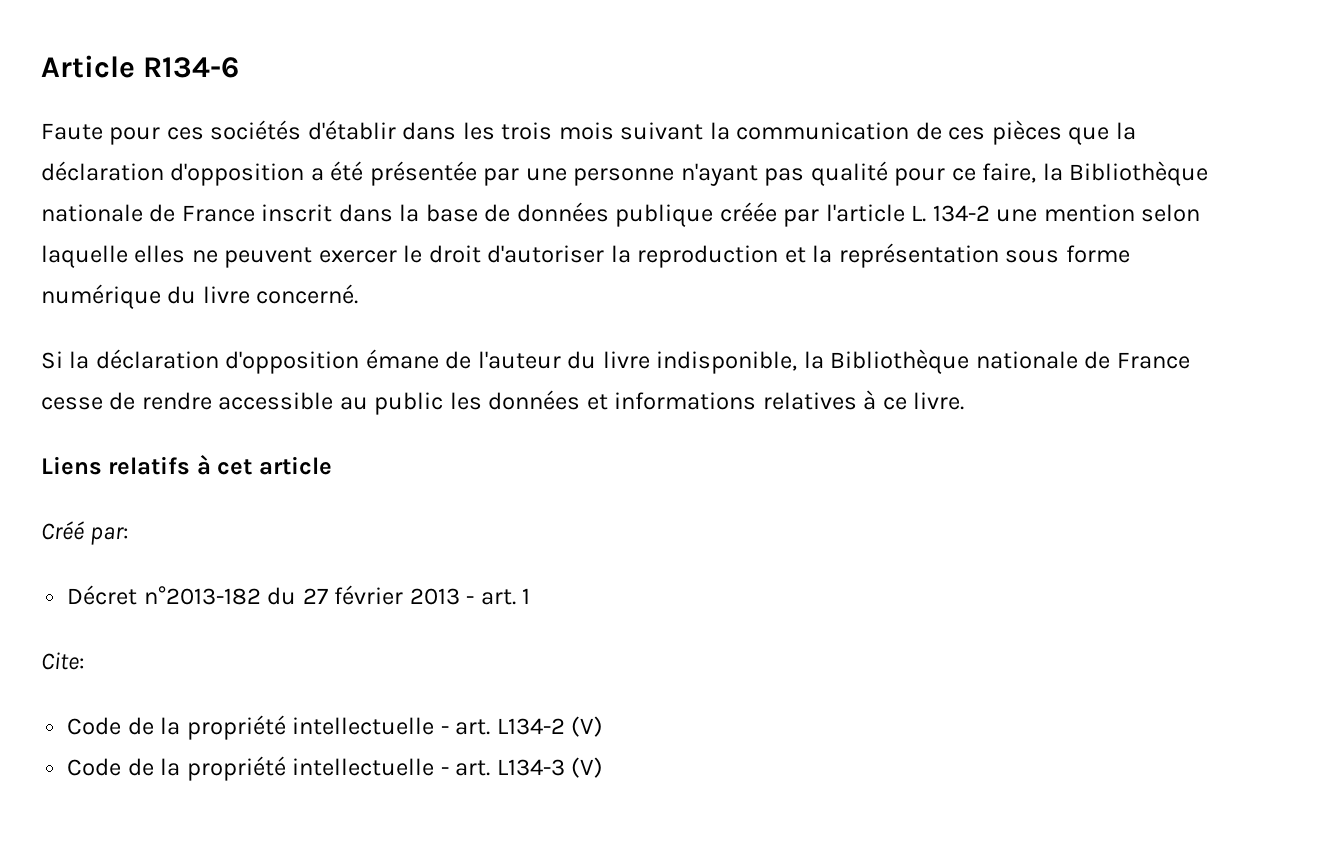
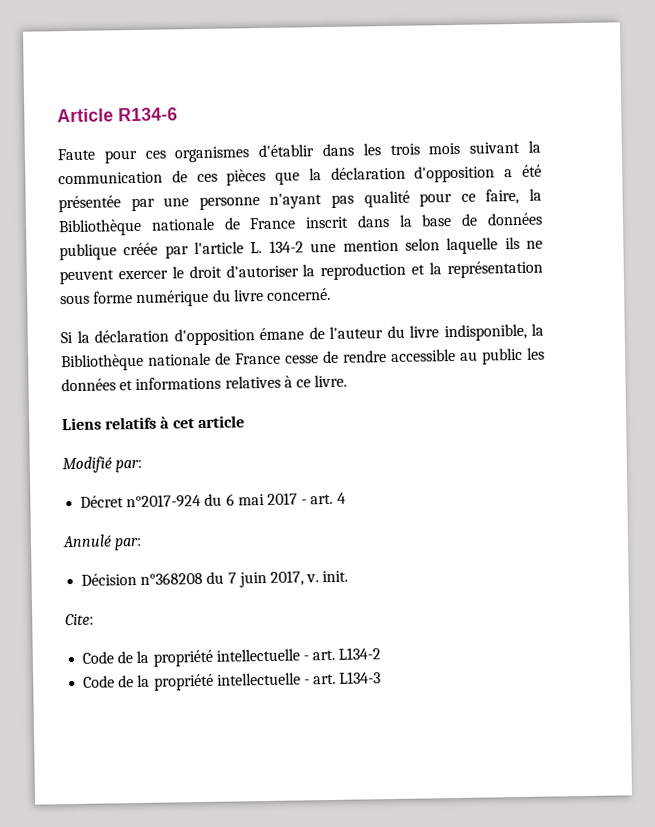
- Faute pour ces sociétés d'établir dans les trois mois suivant la communication de ces pièces que la déclaration d'opposition a été présentée par une personne n'ayant pas qualité pour ce faire, la Bibliothèque nationale de France inscrit dans la base de données publique créée par l'article L. 134-2 une mention selon laquelle elles ne peuvent exercer le droit d'autoriser la reproduction et la représentation sous forme numérique du livre concerné.
+ Faute pour ces organismes d'établir dans les trois mois suivant la communication de ces pièces que la déclaration d'opposition a été présentée par une personne n'ayant pas qualité pour ce faire, la Bibliothèque nationale de France inscrit dans la base de données publique créée par l'article L. 134-2 une mention selon laquelle ils ne peuvent exercer le droit d'autoriser la reproduction et la représentation sous forme numérique du livre concerné.
- Créé par:
+ Modifié par:
- Décret n°2013-182 du 27 février 2013 - art. 1
+ Décret n°2017-924 du 6 mai 2017 - art. 4
+ Annulé par:
+ Décision n°368208 du 7 juin 2017, v. init.
- Code de la propriété intellectuelle - art. L134-2 (V)
+ Code de la propriété intellectuelle - art. L134-2
- Code de la propriété intellectuelle - art. L134-3 (V)
+ Code de la propriété intellectuelle - art. L134-3

